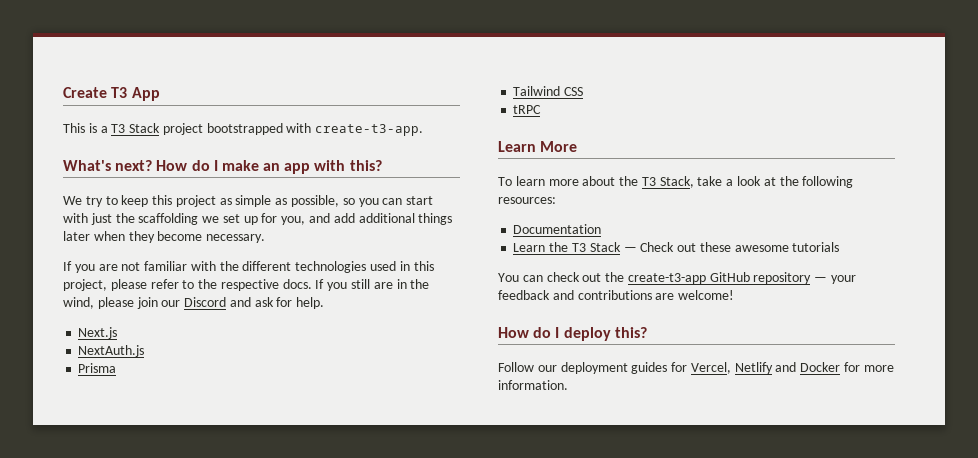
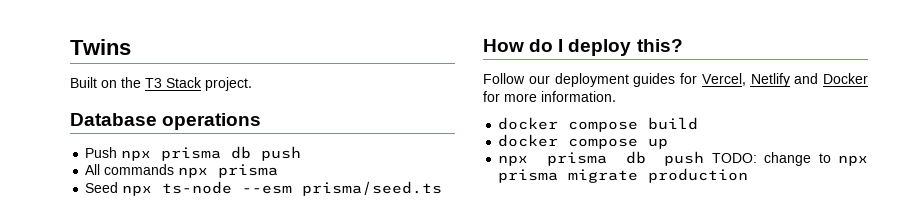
- Create T3 App
- This is a T3 Stack project bootstrapped with create-t3-app.
- What's next? How do I make an app with this?
- We try to keep this project as simple as possible, so you can start with just the scaffolding we set up for you, and add additional things later when they become necessary.
- If you are not familiar with the different technologies used in this project, please refer to the respective docs. If you still are in the wind, please join our Discord and ask for help.
- Next.js
- NextAuth.js
- Prisma
- Tailwind CSS
- tRPC
- Learn More
- To learn more about the T3 Stack, take a look at the following resources:
- Documentation
- Learn the T3 Stack — Check out these awesome tutorials
- You can check out the create-t3-app GitHub repository — your feedback and contributions are welcome!
+ Twins
+ Built on the T3 Stack project.
+ Database operations
+ Push npx prisma db push
+ All commands npx prisma
+ Seed npx ts-node --esm prisma/seed.ts
+ docker compose build
+ docker compose up
+ npx prisma db push TODO: change to npx prisma migrate production

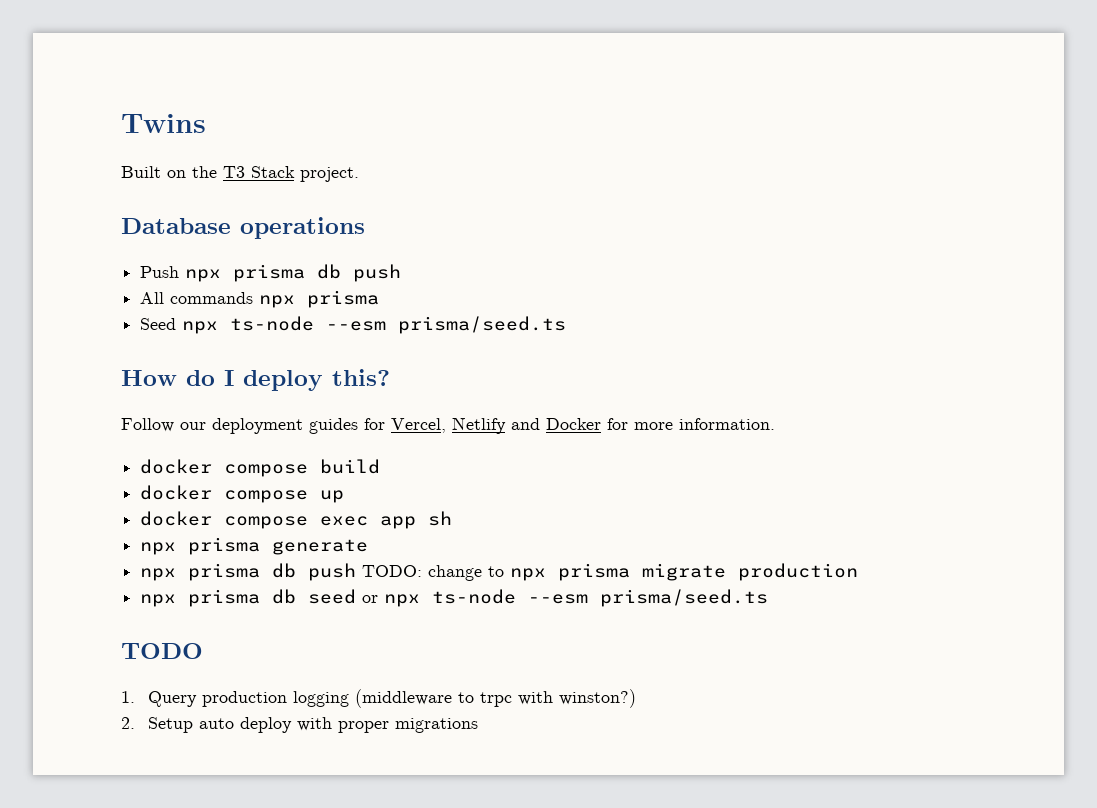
+ docker compose exec app sh
+ npx prisma generate
+ npx prisma db seed or npx ts-node --esm prisma/seed.ts
+ TODO
+ 1. Query production logging (middleware to trpc with winston?)
+ 2. Setup auto deploy with proper migrations

